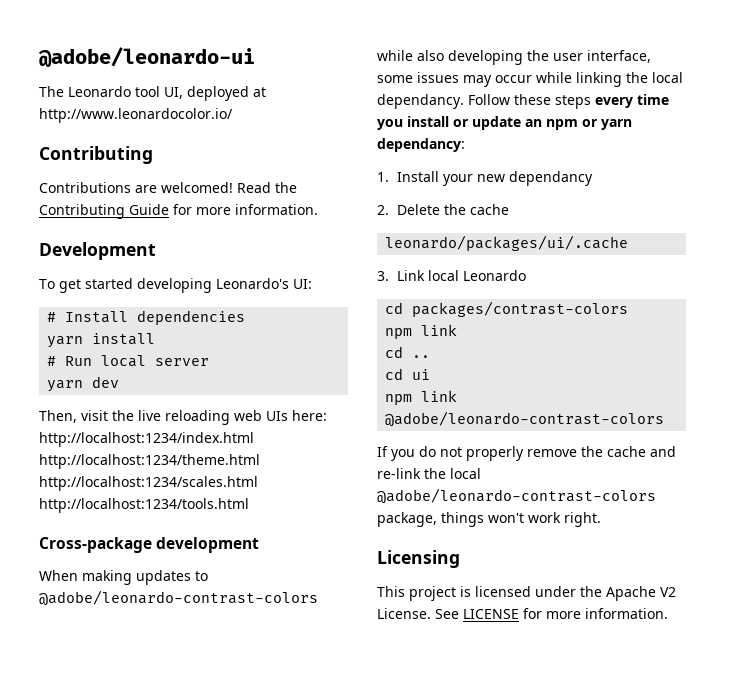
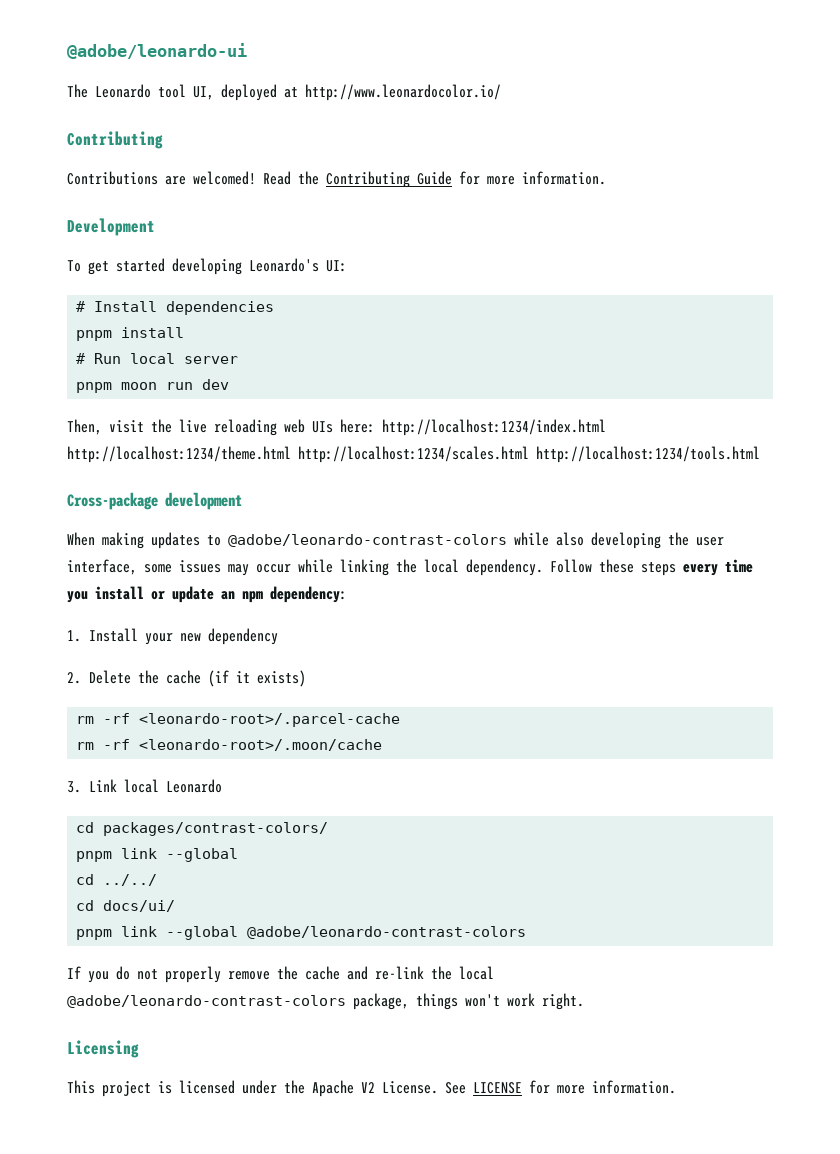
- yarn install
+ pnpm install
- yarn dev
+ pnpm moon run dev
- When making updates to @adobe/leonardo-contrast-colors while also developing the user interface, some issues may occur while linking the local dependancy.
+ When making updates to @adobe/leonardo-contrast-colors while also developing the user interface, some issues may occur while linking the local dependency.
- Follow these steps every time you install or update an npm or yarn dependancy:
+ Follow these steps every time you install or update an npm dependency:
- 1. Install your new dependancy
+ 1. Install your new dependency
- 2. Delete the cache
- leonardo/packages/ui/.cache
+ 2. Delete the cache (if it exists)
+ rm -rf <leonardo-root>/.parcel-cache
+ rm -rf <leonardo-root>/.moon/cache
- cd packages/contrast-colors
- npm link
- cd ..
- cd ui
- npm link @adobe/leonardo-contrast-colors
+ cd packages/contrast-colors/
+ pnpm link --global
+ cd ../../
+ cd docs/ui/
+ pnpm link --global @adobe/leonardo-contrast-colors

